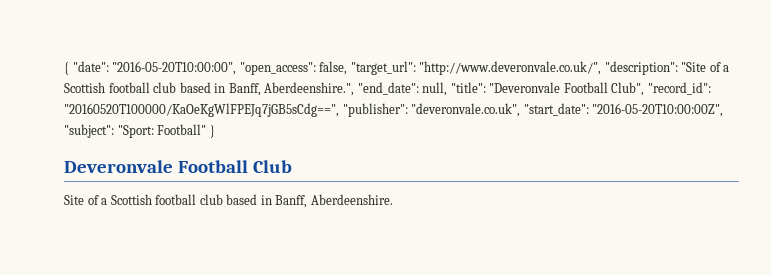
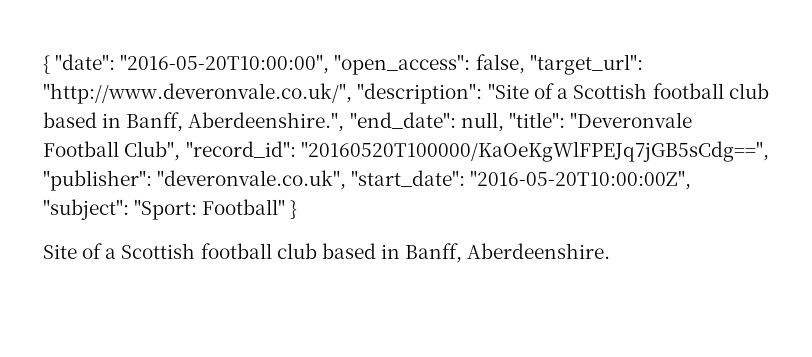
- Deveronvale Football Club

